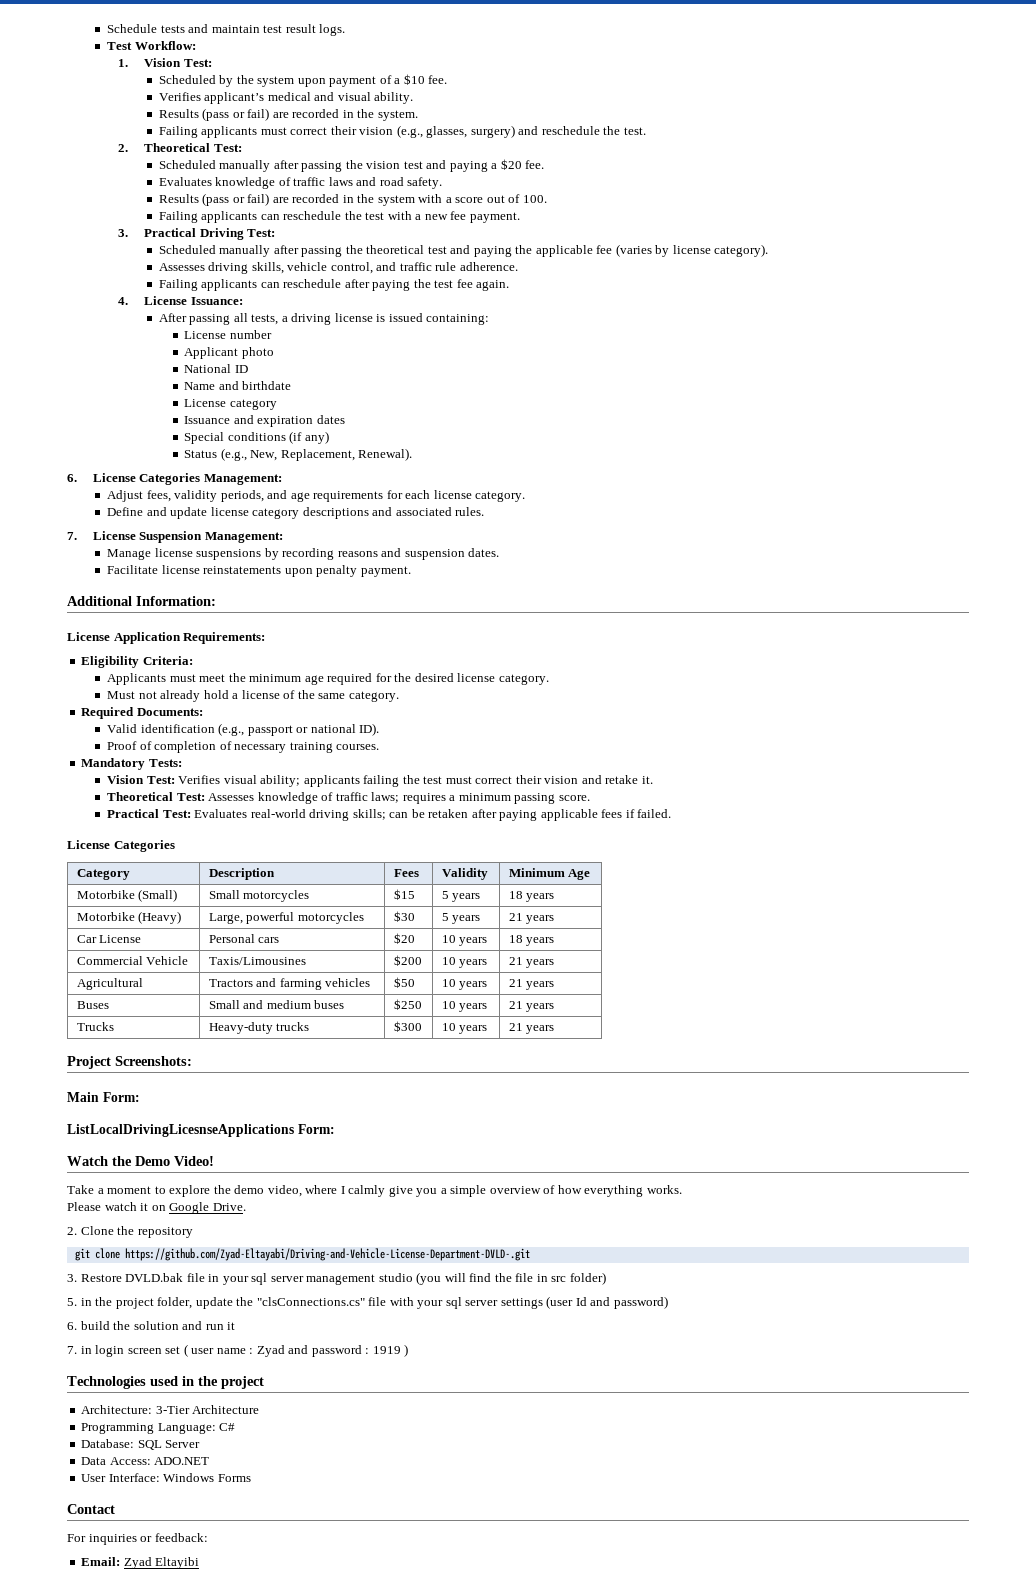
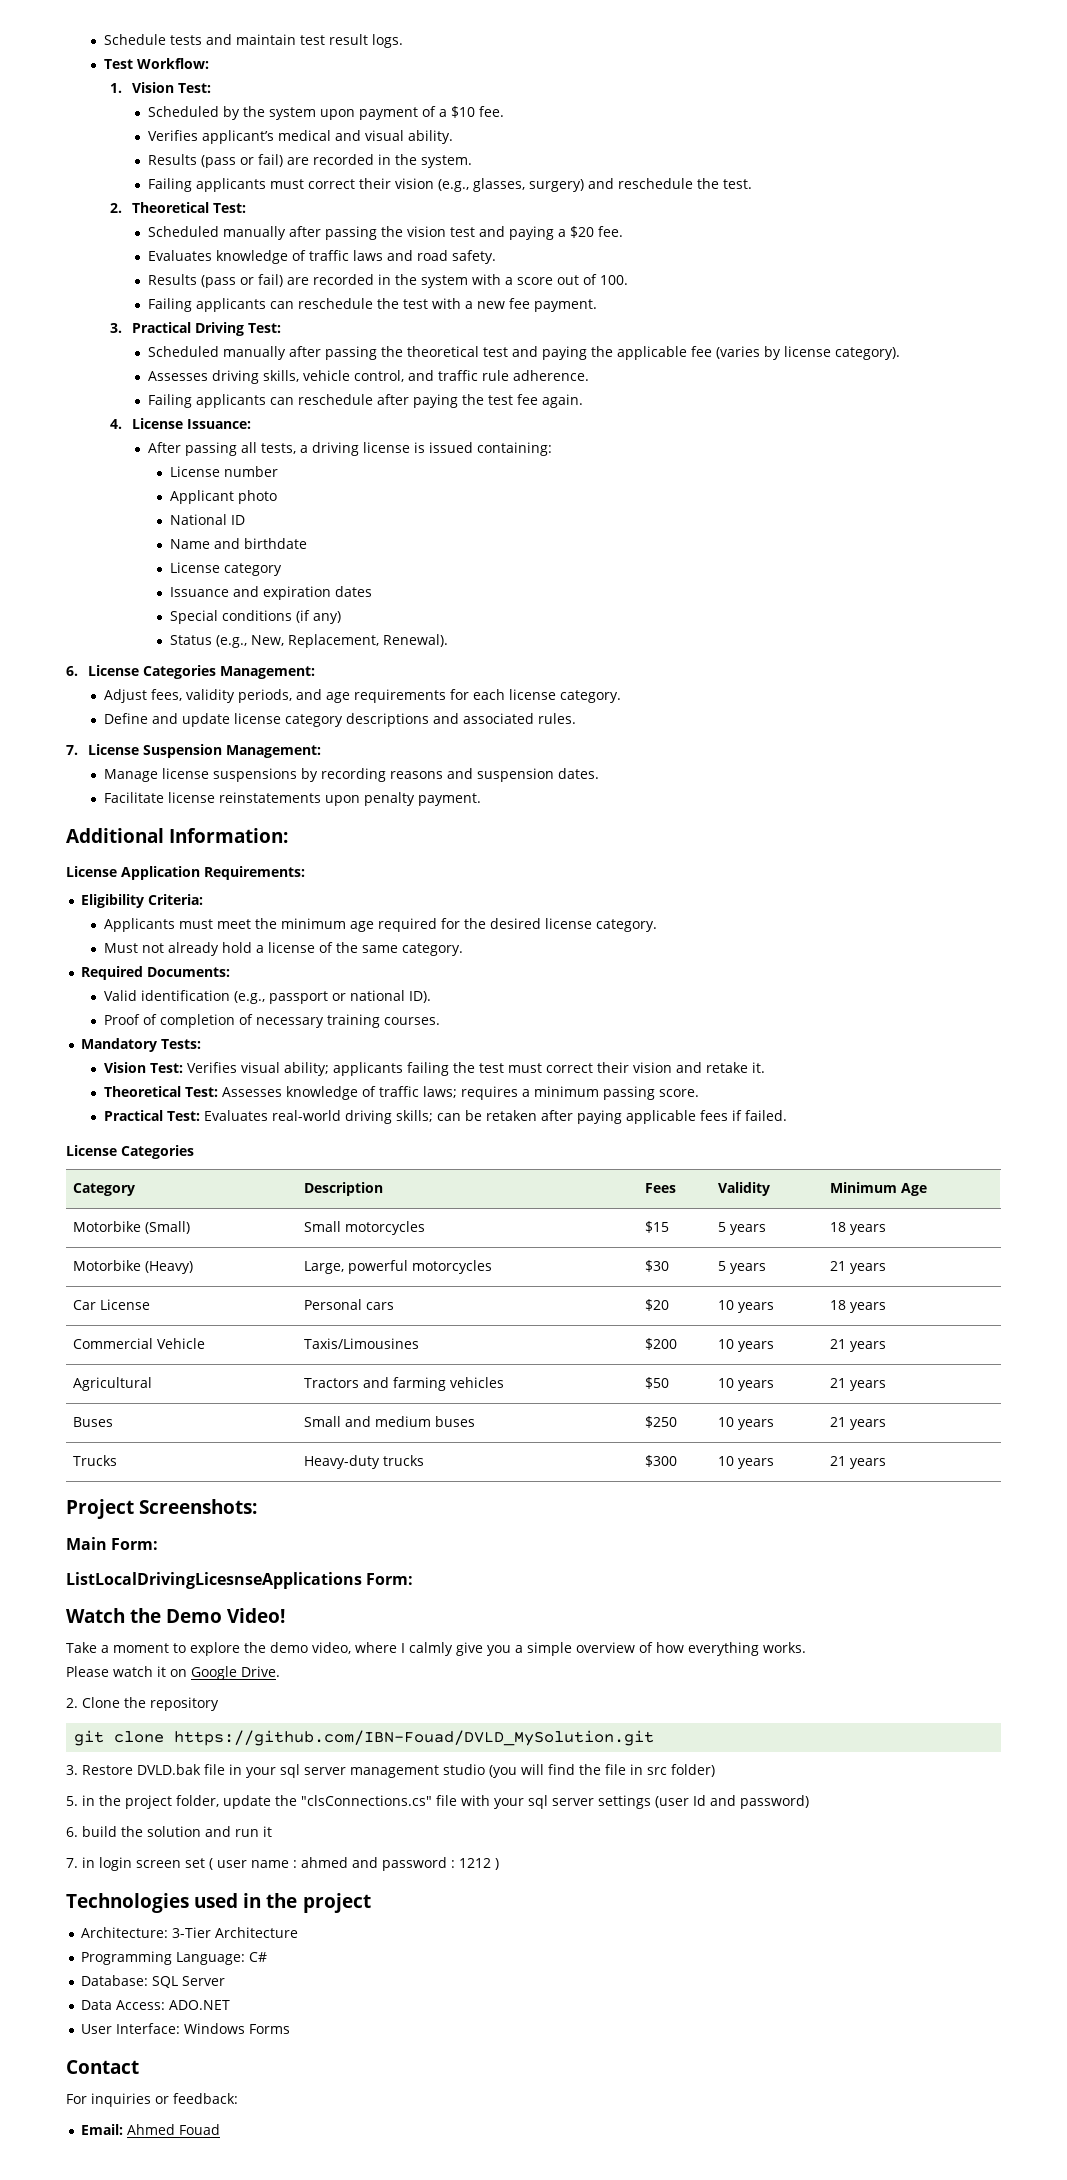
- git clone https://github.com/Zyad-Eltayabi/Driving-and-Vehicle-License-Department-DVLD-.git
+ git clone https://github.com/IBN-Fouad/DVLD_MySolution.git
- 7. in login screen set ( user name : Zyad and password : 1919 )
+ 7. in login screen set ( user name : ahmed and password : 1212 )
- Email: Zyad Eltayibi
+ Email: Ahmed Fouad

